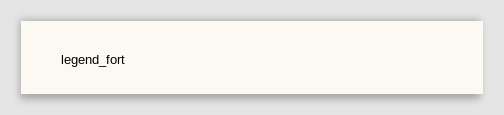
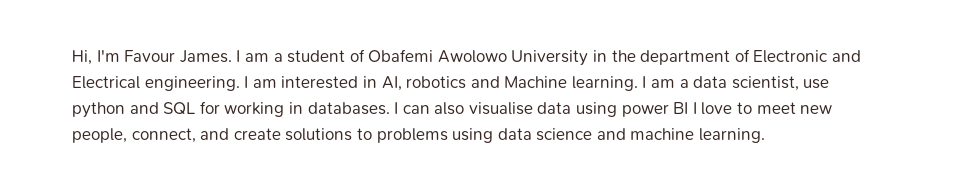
- legend_fort
+ Hi, I'm Favour James. I am a student of Obafemi Awolowo University in the department of Electronic and Electrical engineering. I am interested in AI, robotics and Machine learning. I am a data scientist, use python and SQL for working in databases. I can also visualise data using power BI I love to meet new people, connect, and create solutions to problems using data science and machine learning.

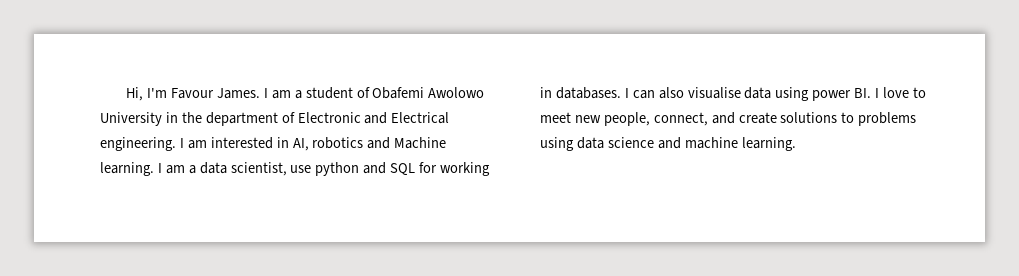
- I can also visualise data using power BI I love to meet new people, connect, and create solutions to problems using data science and machine learning.
+ I can also visualise data using power BI. I love to meet new people, connect, and create solutions to problems using data science and machine learning.

